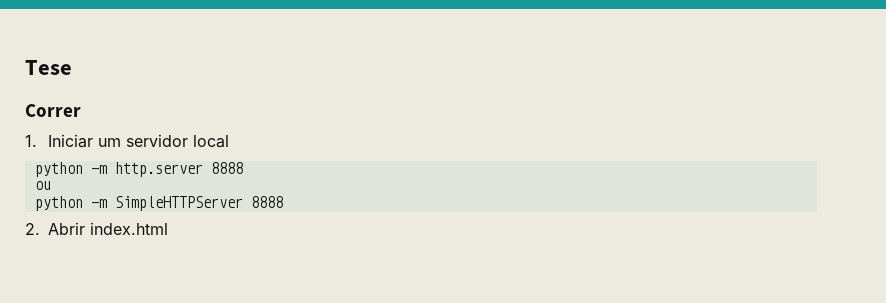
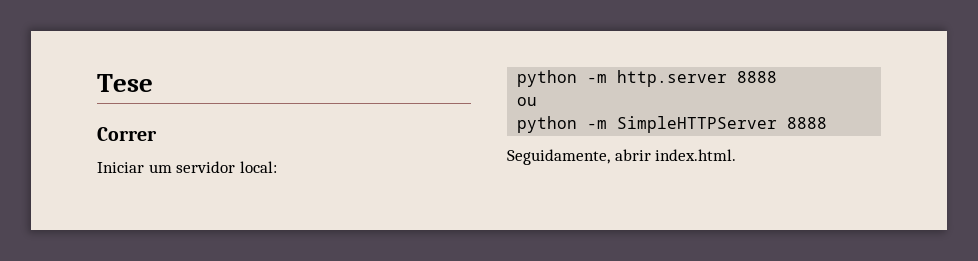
- 1. Iniciar um servidor local
+ Iniciar um servidor local:
- 2. Abrir index.html
+ Seguidamente, abrir index.html.

